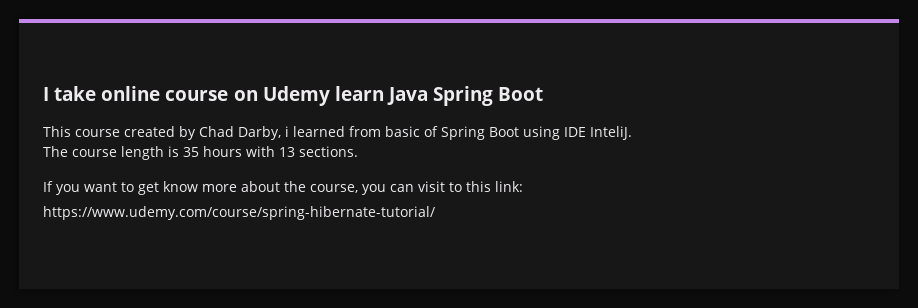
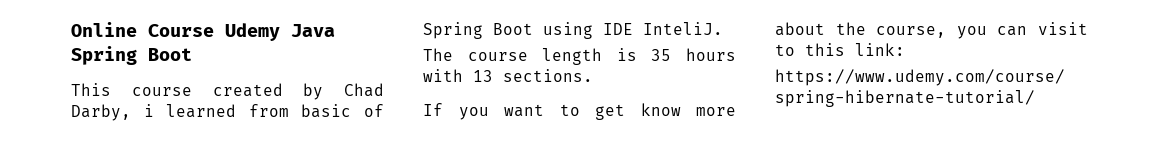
- I take online course on Udemy learn Java Spring Boot
+ Online Course Udemy Java Spring Boot

